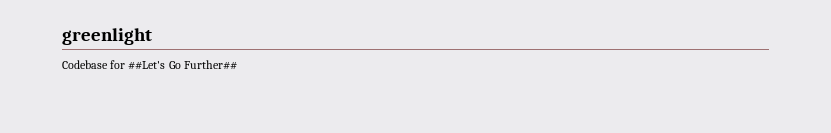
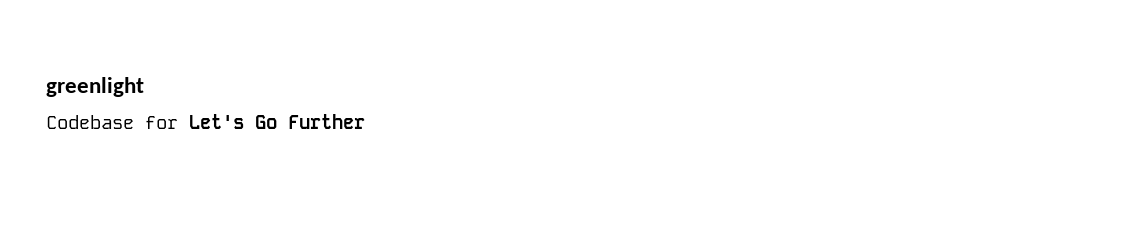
- Codebase for ##Let's Go Further##
+ Codebase for Let's Go Further

